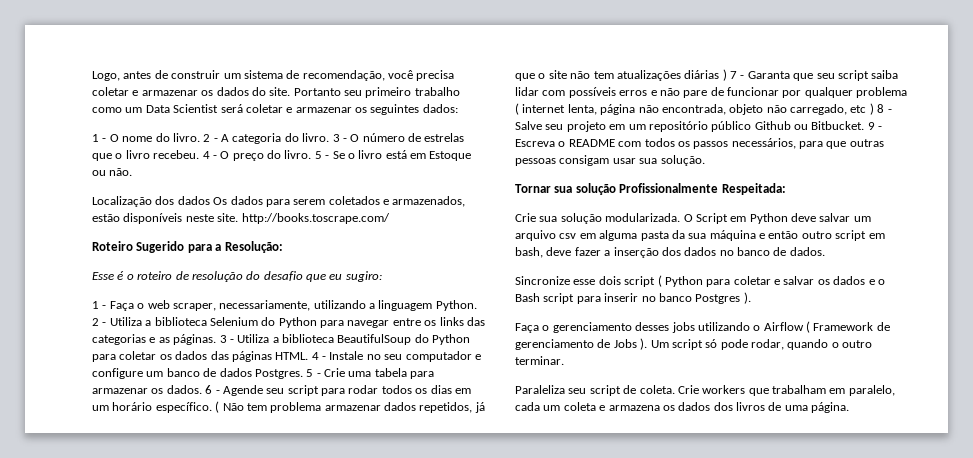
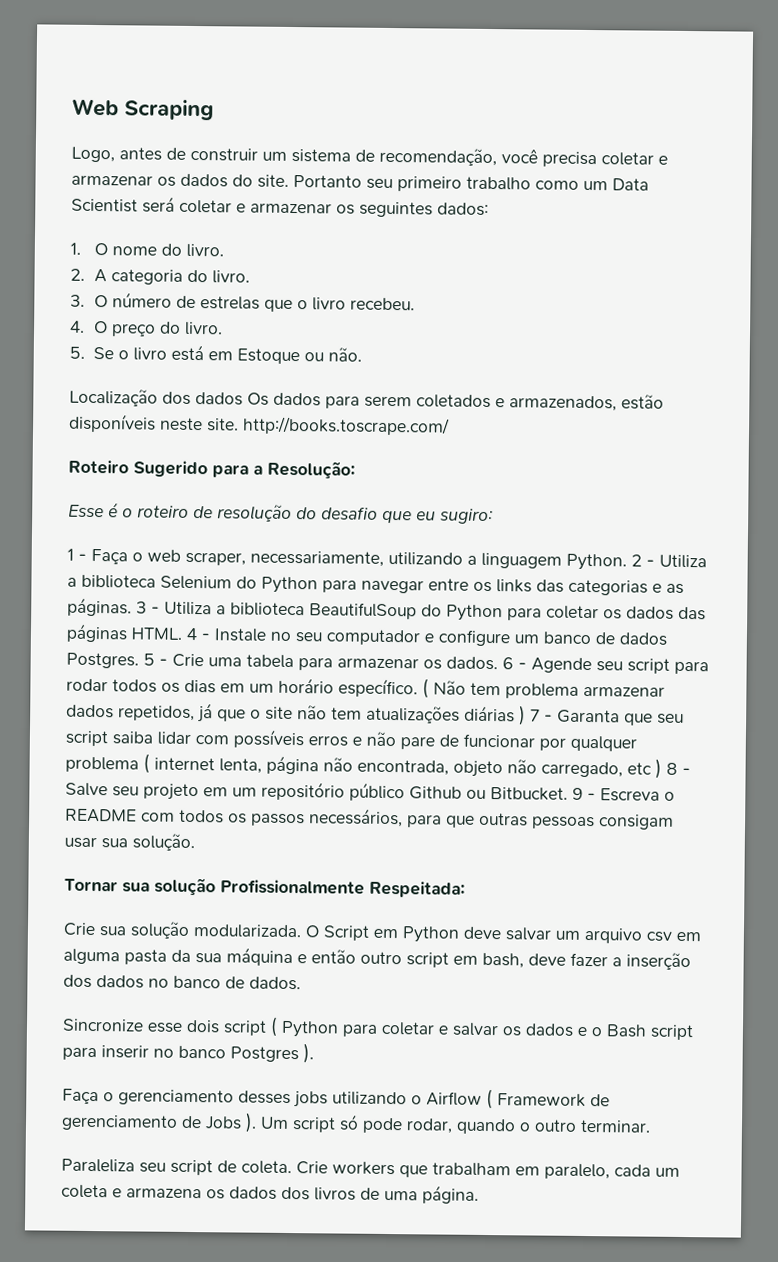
+ Web Scraping
- 1 - O nome do livro. 2 - A categoria do livro. 3 - O número de estrelas que o livro recebeu. 4 - O preço do livro. 5 - Se o livro está em Estoque ou não.
+ 1. O nome do livro.
+ 2. A categoria do livro.
+ 3. O número de estrelas que o livro recebeu.
+ 4. O preço do livro.
+ 5. Se o livro está em Estoque ou não.

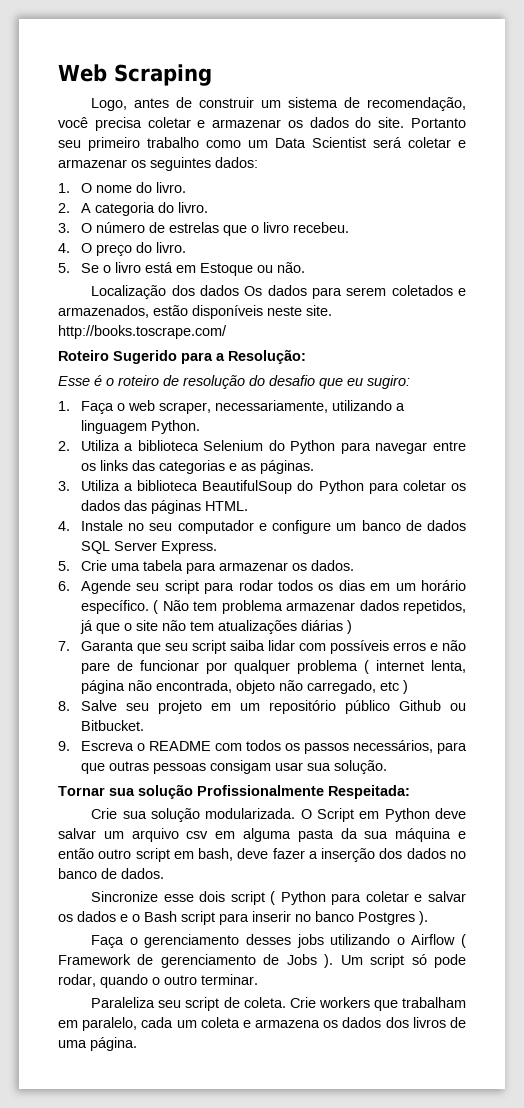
- 1 - Faça o web scraper, necessariamente, utilizando a linguagem Python. 2 - Utiliza a biblioteca Selenium do Python para navegar entre os links das categorias e as páginas. 3 - Utiliza a biblioteca BeautifulSoup do Python para coletar os dados das páginas HTML. 4 - Instale no seu computador e configure um banco de dados Postgres. 5 - Crie uma tabela para armazenar os dados. 6 - Agende seu script para rodar todos os dias em um horário específico.
+ 1. Faça o web scraper, necessariamente, utilizando a linguagem Python.
+ 2. Utiliza a biblioteca Selenium do Python para navegar entre os links das categorias e as páginas.
+ 3. Utiliza a biblioteca BeautifulSoup do Python para coletar os dados das páginas HTML.
+ 4. Instale no seu computador e configure um banco de dados SQL Server Express.
+ 5. Crie uma tabela para armazenar os dados.
+ 6. Agende seu script para rodar todos os dias em um horário específico.
- ( Não tem problema armazenar dados repetidos, já que o site não tem atualizações diárias ) 7 - Garanta que seu script saiba lidar com possíveis erros e não pare de funcionar por qualquer problema ( internet lenta, página não encontrada, objeto não carregado, etc ) 8 - Salve seu projeto em um repositório público Github ou Bitbucket. 9 - Escreva o README com todos os passos necessários, para que outras pessoas consigam usar sua solução.
+ ( Não tem problema armazenar dados repetidos, já que o site não tem atualizações diárias )
+ 7. Garanta que seu script saiba lidar com possíveis erros e não pare de funcionar por qualquer problema ( internet lenta, página não encontrada, objeto não carregado, etc )
+ 8. Salve seu projeto em um repositório público Github ou Bitbucket.
+ 9. Escreva o README com todos os passos necessários, para que outras pessoas consigam usar sua solução.

